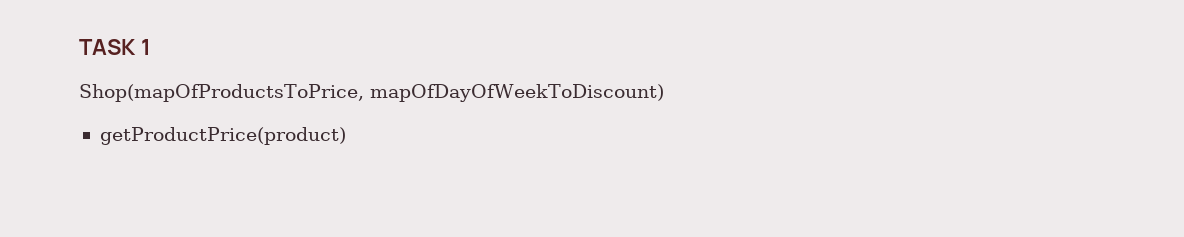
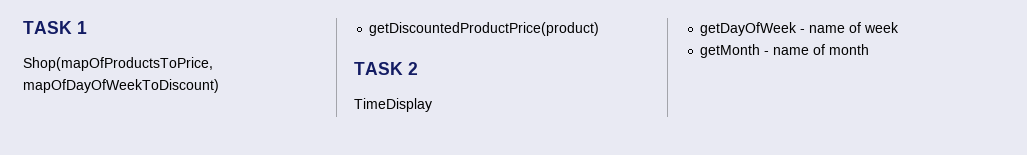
- getProductPrice(product)
+ getDiscountedProductPrice(product)
+ TASK 2
+ TimeDisplay
+ getDayOfWeek - name of week
+ getMonth - name of month

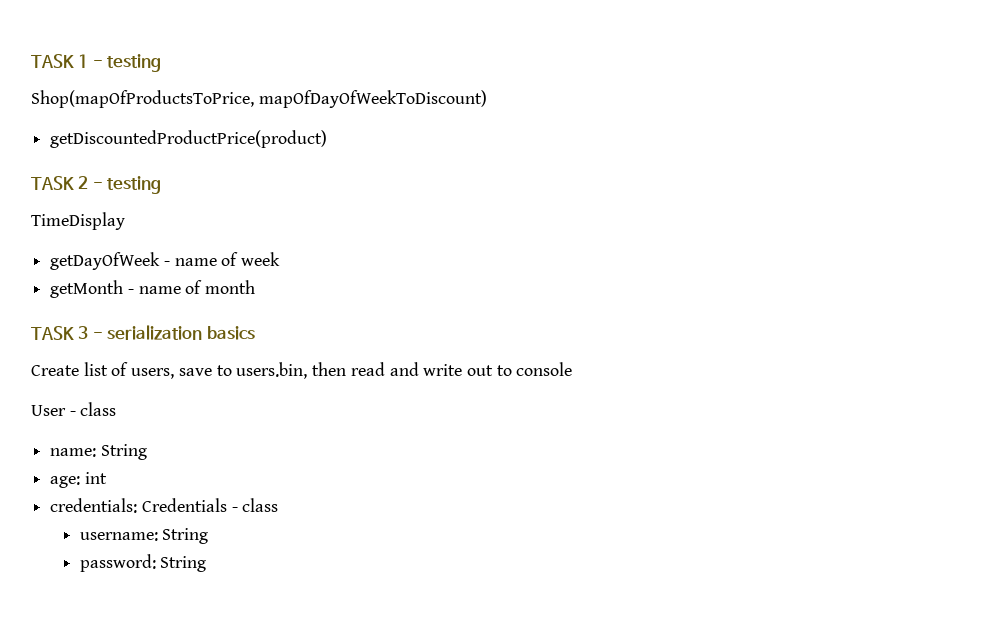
- TASK 1
+ TASK 1 - testing
- TASK 2
+ TASK 2 - testing
+ TASK 3 - serialization basics
+ Create list of users, save to users.bin, then read and write out to console
+ User - class
+ name: String
+ age: int
+ credentials: Credentials - class
+ username: String
+ password: String

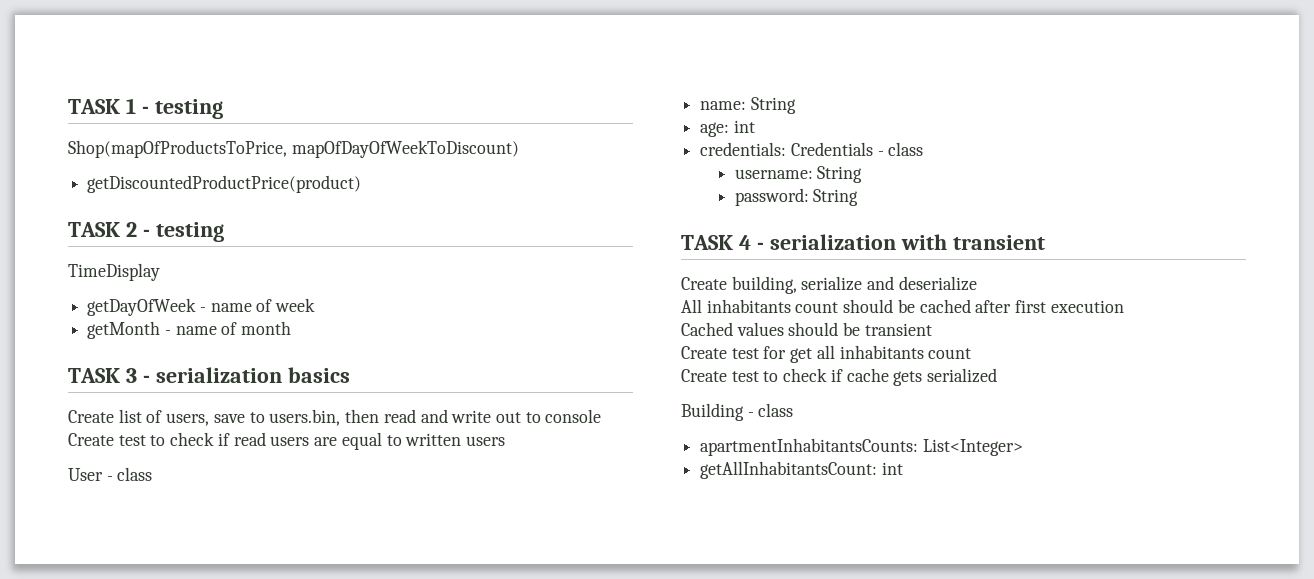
- Create list of users, save to users.bin, then read and write out to console
+ Create list of users, save to users.bin, then read and write out to console Create test to check if read users are equal to written users
+ TASK 4 - serialization with transient
+ Create building, serialize and deserialize
+ All inhabitants count should be cached after first execution
+ Cached values should be transient
+ Create test for get all inhabitants count
+ Create test to check if cache gets serialized
+ Building - class
+ apartmentInhabitantsCounts: List<Integer>
+ getAllInhabitantsCount: int

